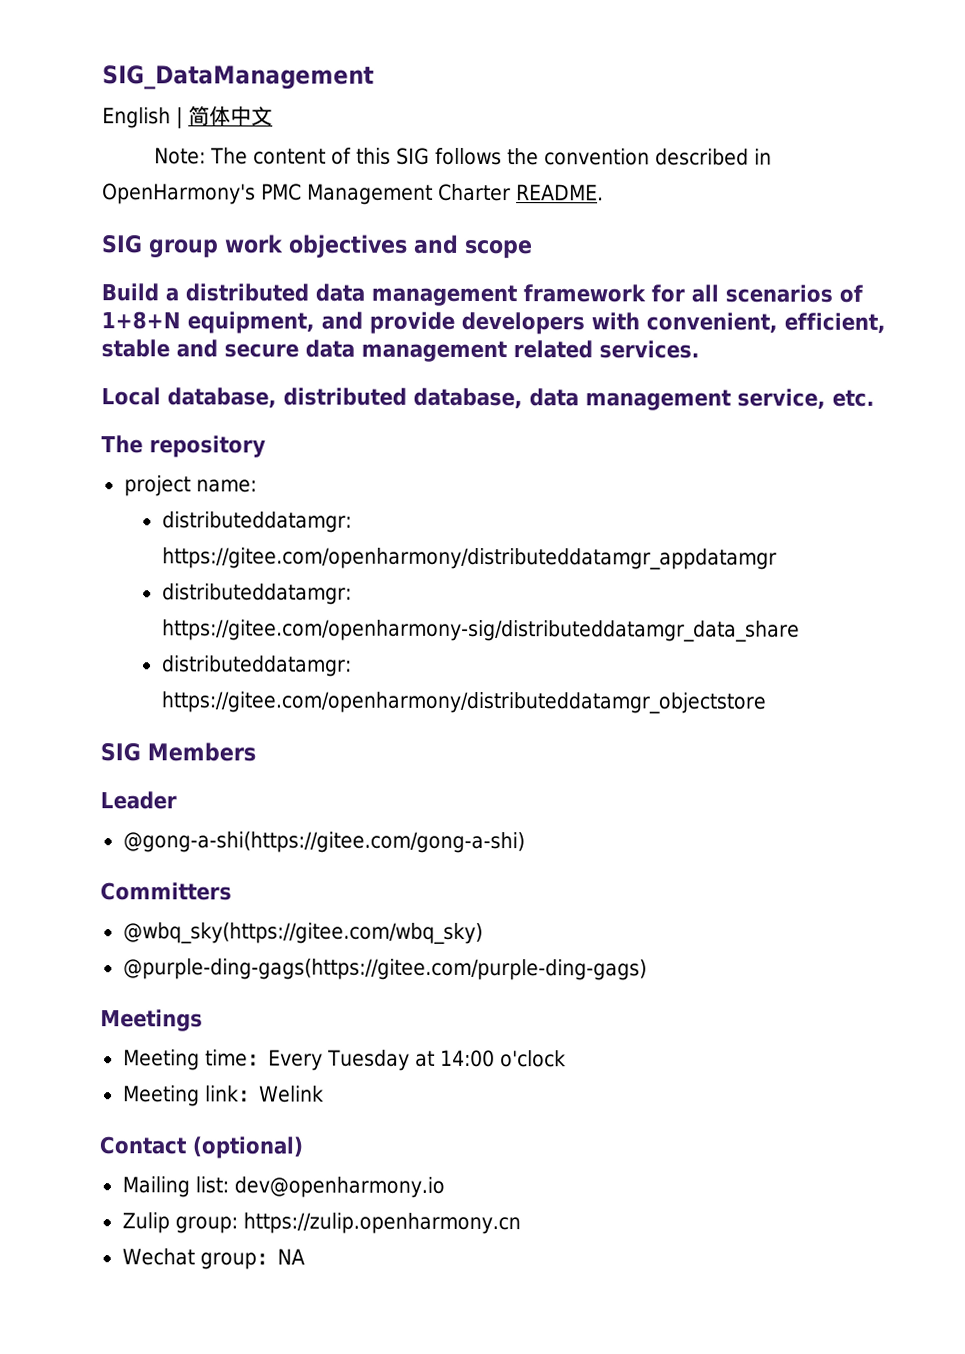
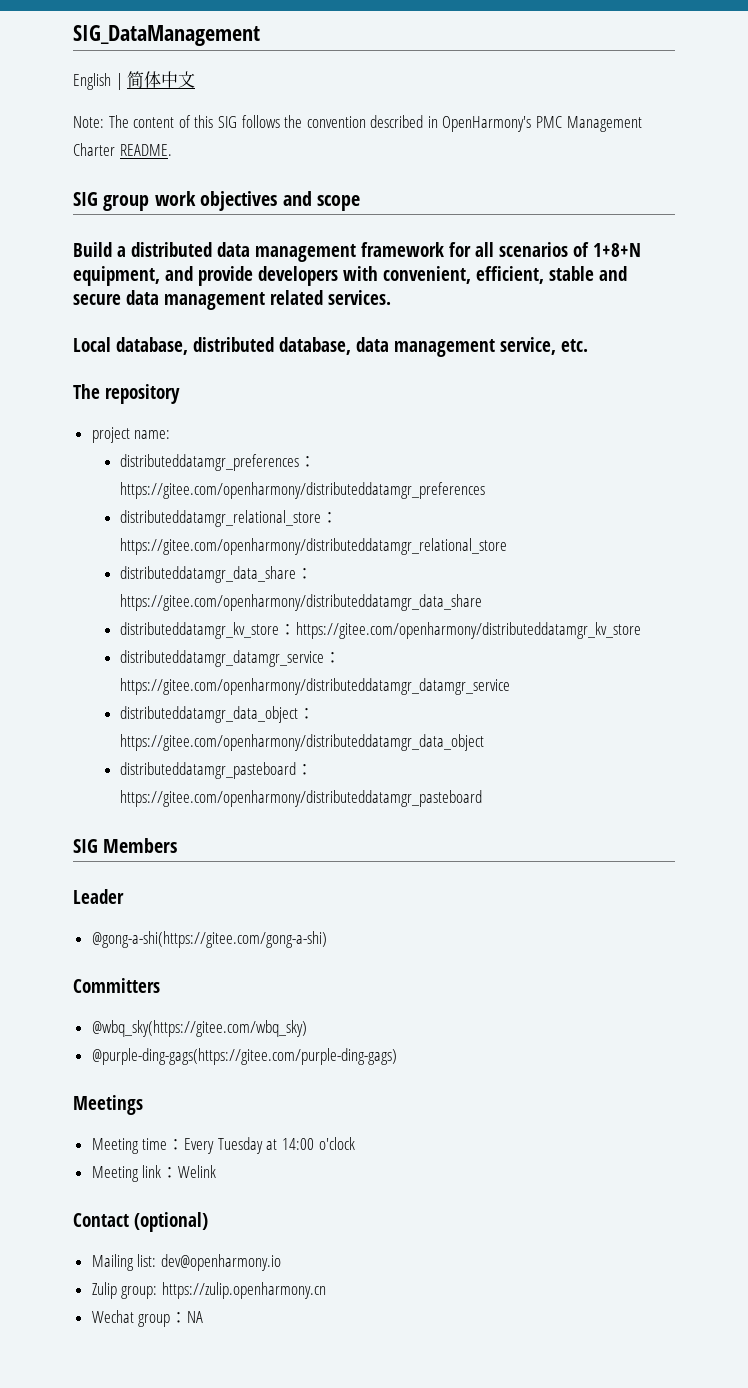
- distributeddatamgr: https://gitee.com/openharmony/distributeddatamgr_appdatamgr
- distributeddatamgr: https://gitee.com/openharmony-sig/distributeddatamgr_data_share
- distributeddatamgr: https://gitee.com/openharmony/distributeddatamgr_objectstore
+ distributeddatamgr_preferences：https://gitee.com/openharmony/distributeddatamgr_preferences
+ distributeddatamgr_relational_store：https://gitee.com/openharmony/distributeddatamgr_relational_store
+ distributeddatamgr_data_share：https://gitee.com/openharmony/distributeddatamgr_data_share
+ distributeddatamgr_kv_store：https://gitee.com/openharmony/distributeddatamgr_kv_store
+ distributeddatamgr_datamgr_service：https://gitee.com/openharmony/distributeddatamgr_datamgr_service
+ distributeddatamgr_data_object：https://gitee.com/openharmony/distributeddatamgr_data_object
+ distributeddatamgr_pasteboard：https://gitee.com/openharmony/distributeddatamgr_pasteboard

